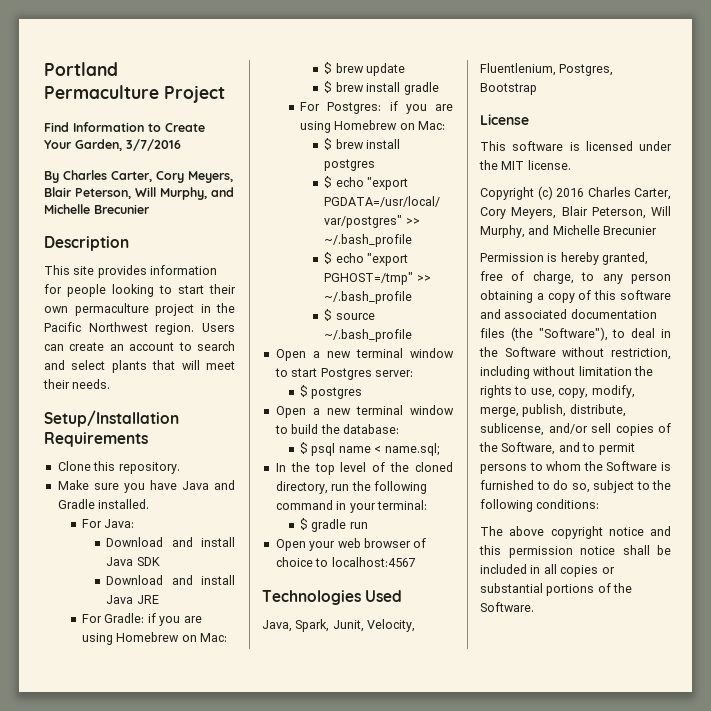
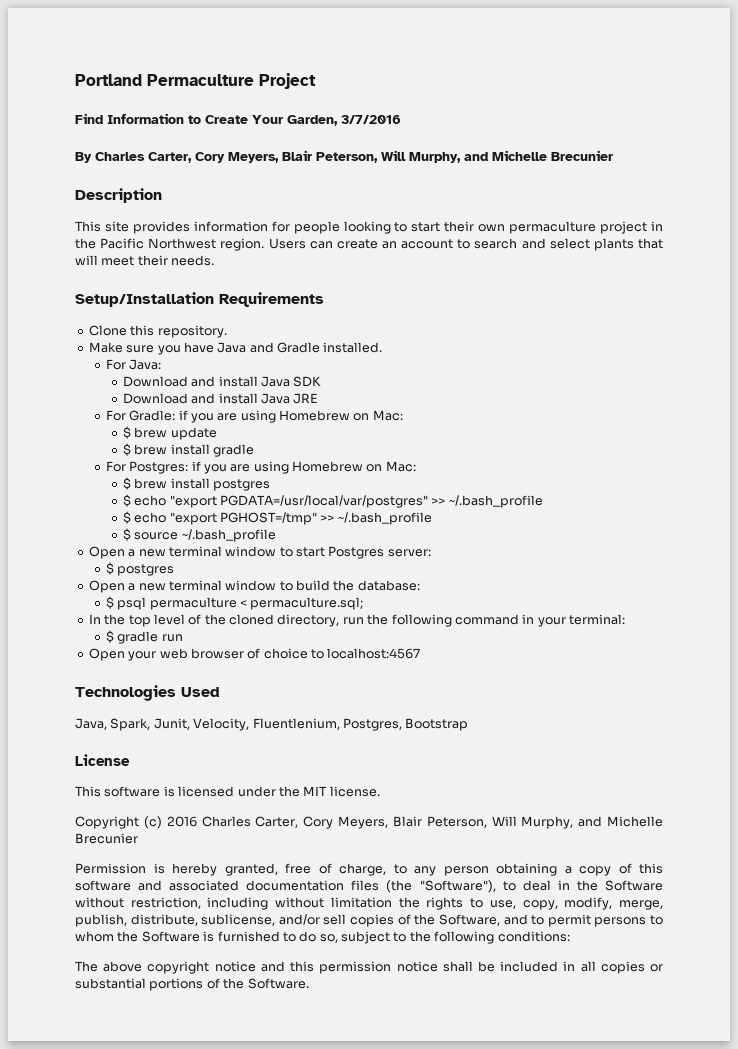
- $ psql name < name.sql;
+ $ psql permaculture < permaculture.sql;

